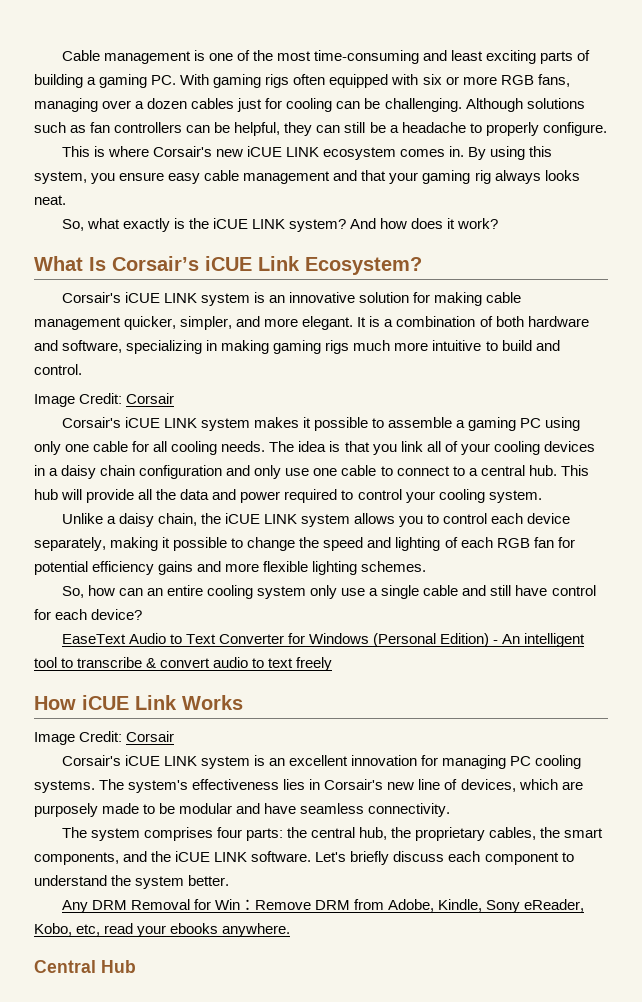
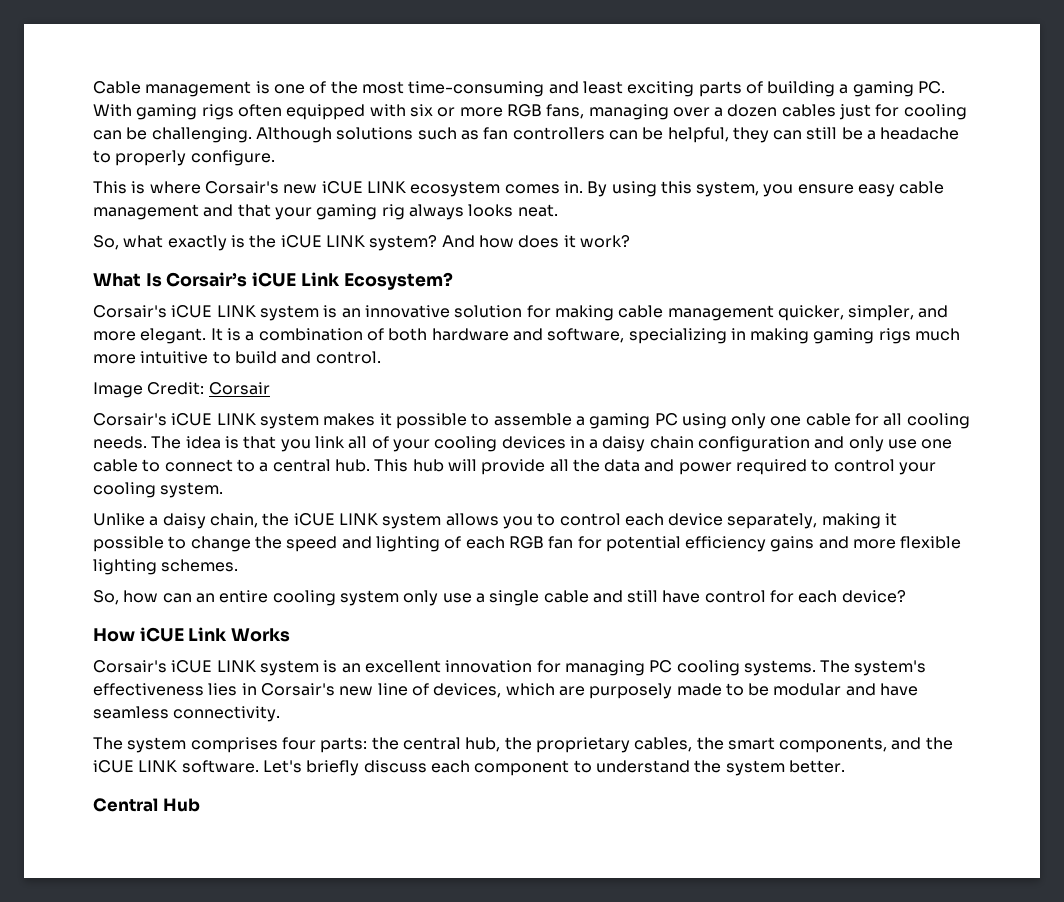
- EaseText Audio to Text Converter for Windows (Personal Edition) - An intelligent tool to transcribe & convert audio to text freely
  How iCUE Link Works
- Image Credit: Corsair
- Any DRM Removal for Win：Remove DRM from Adobe, Kindle, Sony eReader, Kobo, etc, read your ebooks anywhere.

